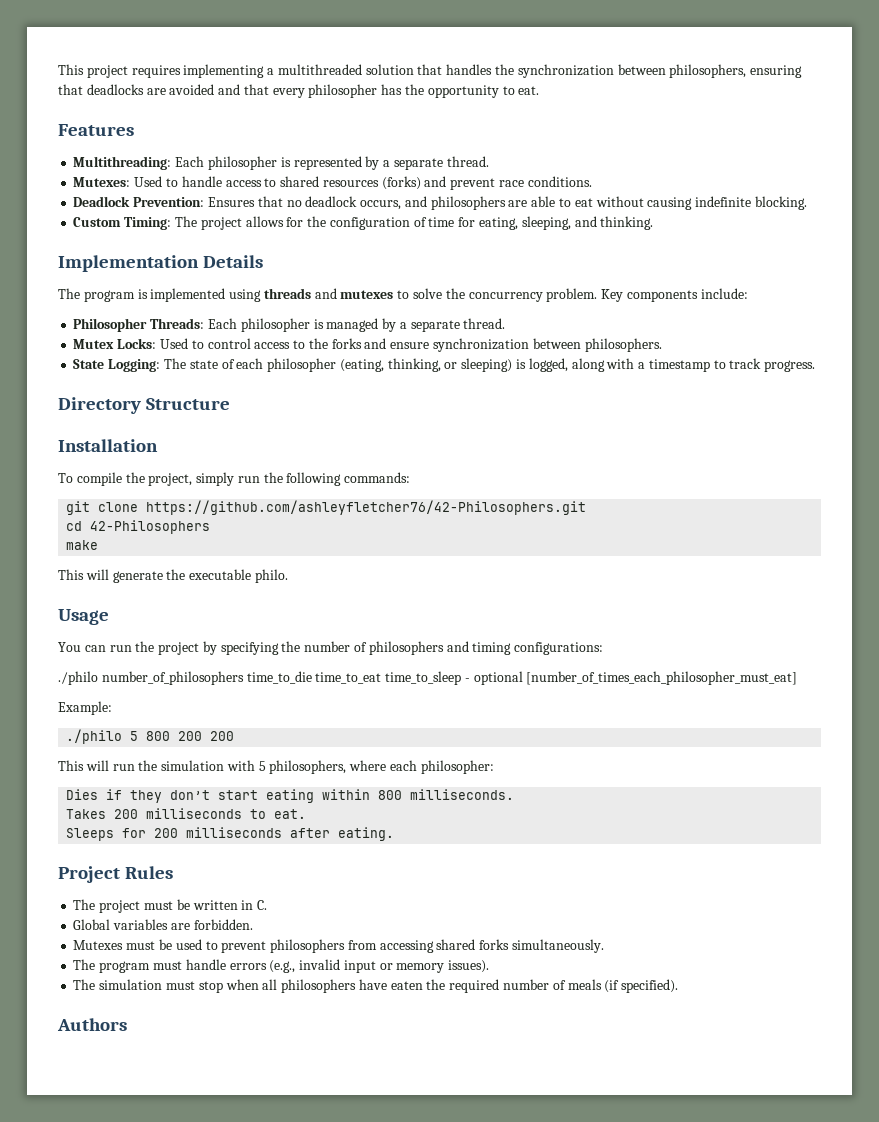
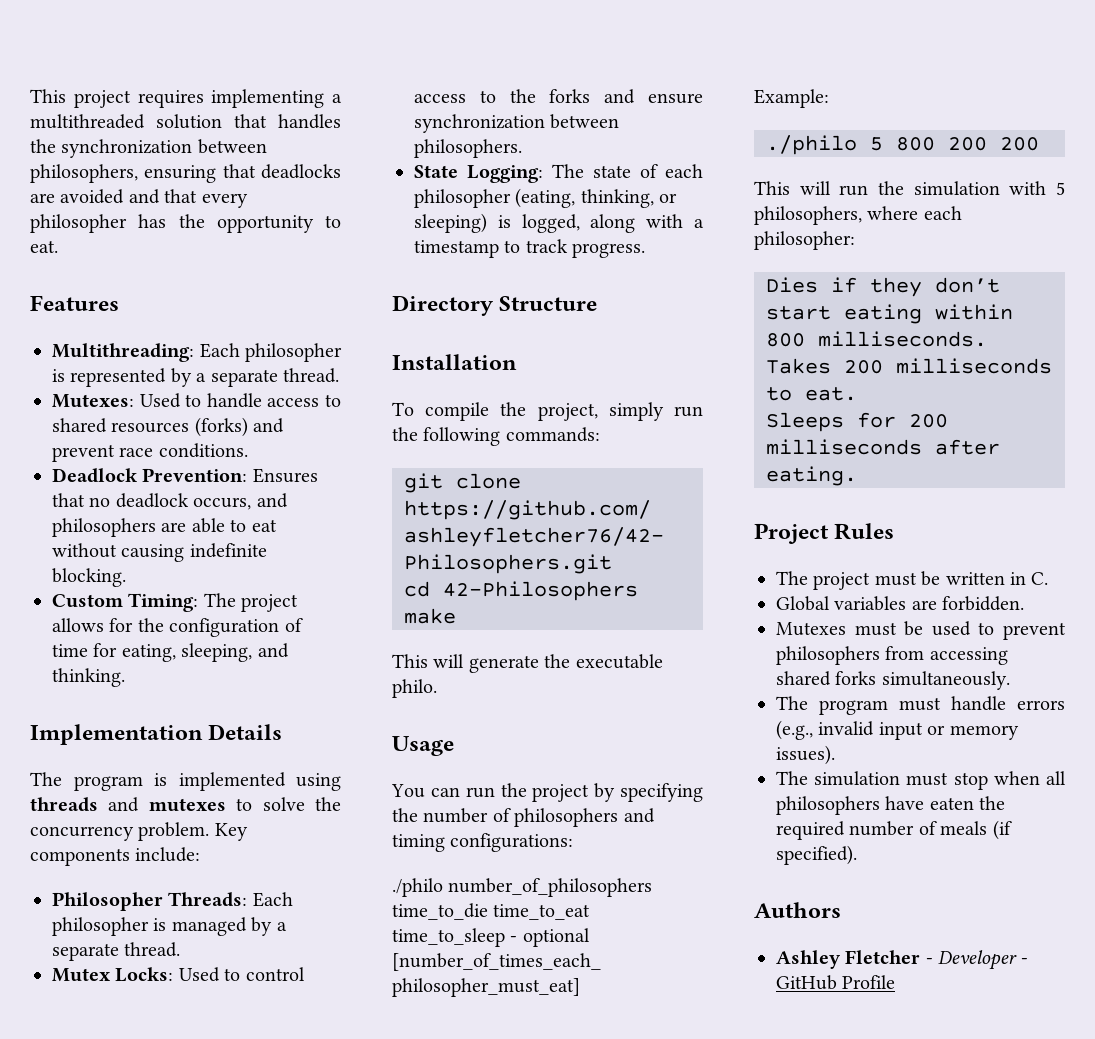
+ Ashley Fletcher - Developer - GitHub Profile

